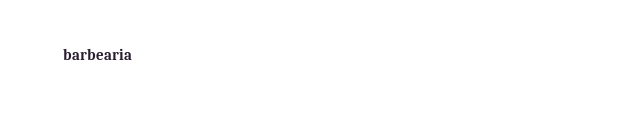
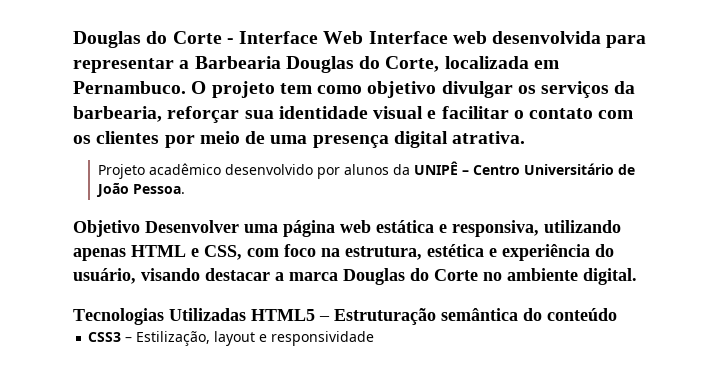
- barbearia
+ Douglas do Corte - Interface Web Interface web desenvolvida para representar a Barbearia Douglas do Corte, localizada em Pernambuco. O projeto tem como objetivo divulgar os serviços da barbearia, reforçar sua identidade visual e facilitar o contato com os clientes por meio de uma presença digital atrativa.
+ Projeto acadêmico desenvolvido por alunos da UNIPÊ – Centro Universitário de João Pessoa.
+ Objetivo Desenvolver uma página web estática e responsiva, utilizando apenas HTML e CSS, com foco na estrutura, estética e experiência do usuário, visando destacar a marca Douglas do Corte no ambiente digital.
+ Tecnologias Utilizadas HTML5 – Estruturação semântica do conteúdo
+ CSS3 – Estilização, layout e responsividade

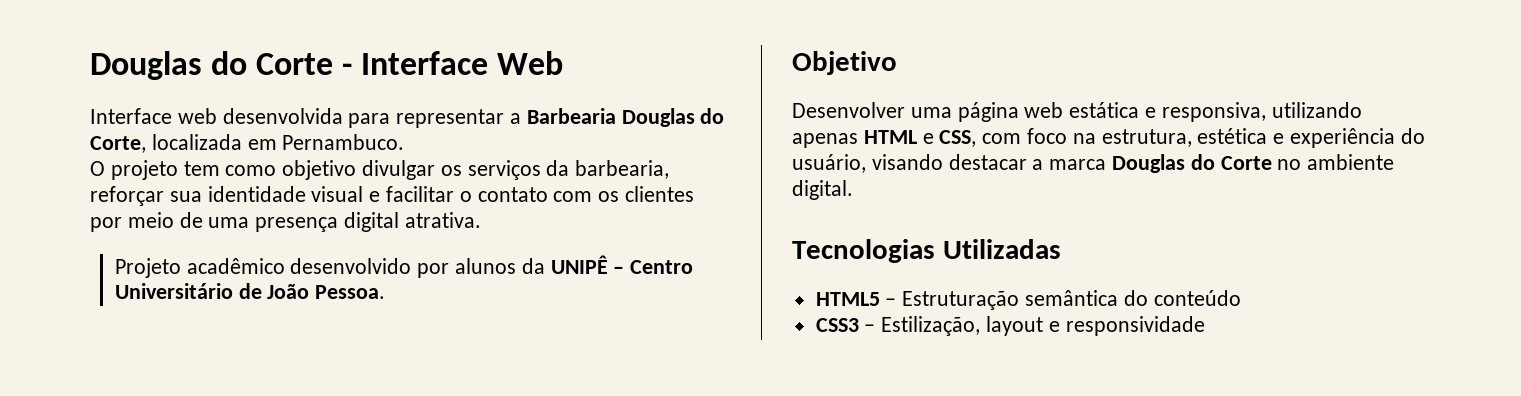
- Douglas do Corte - Interface Web Interface web desenvolvida para representar a Barbearia Douglas do Corte, localizada em Pernambuco. O projeto tem como objetivo divulgar os serviços da barbearia, reforçar sua identidade visual e facilitar o contato com os clientes por meio de uma presença digital atrativa.
+ Douglas do Corte - Interface Web
+ Interface web desenvolvida para representar a Barbearia Douglas do Corte, localizada em Pernambuco.
+ O projeto tem como objetivo divulgar os serviços da barbearia, reforçar sua identidade visual e facilitar o contato com os clientes por meio de uma presença digital atrativa.
- Objetivo Desenvolver uma página web estática e responsiva, utilizando apenas HTML e CSS, com foco na estrutura, estética e experiência do usuário, visando destacar a marca Douglas do Corte no ambiente digital.
+ Objetivo
+ Desenvolver uma página web estática e responsiva, utilizando apenas HTML e CSS, com foco na estrutura, estética e experiência do usuário, visando destacar a marca Douglas do Corte no ambiente digital.
- Tecnologias Utilizadas HTML5 – Estruturação semântica do conteúdo
+ Tecnologias Utilizadas
+ HTML5 – Estruturação semântica do conteúdo

